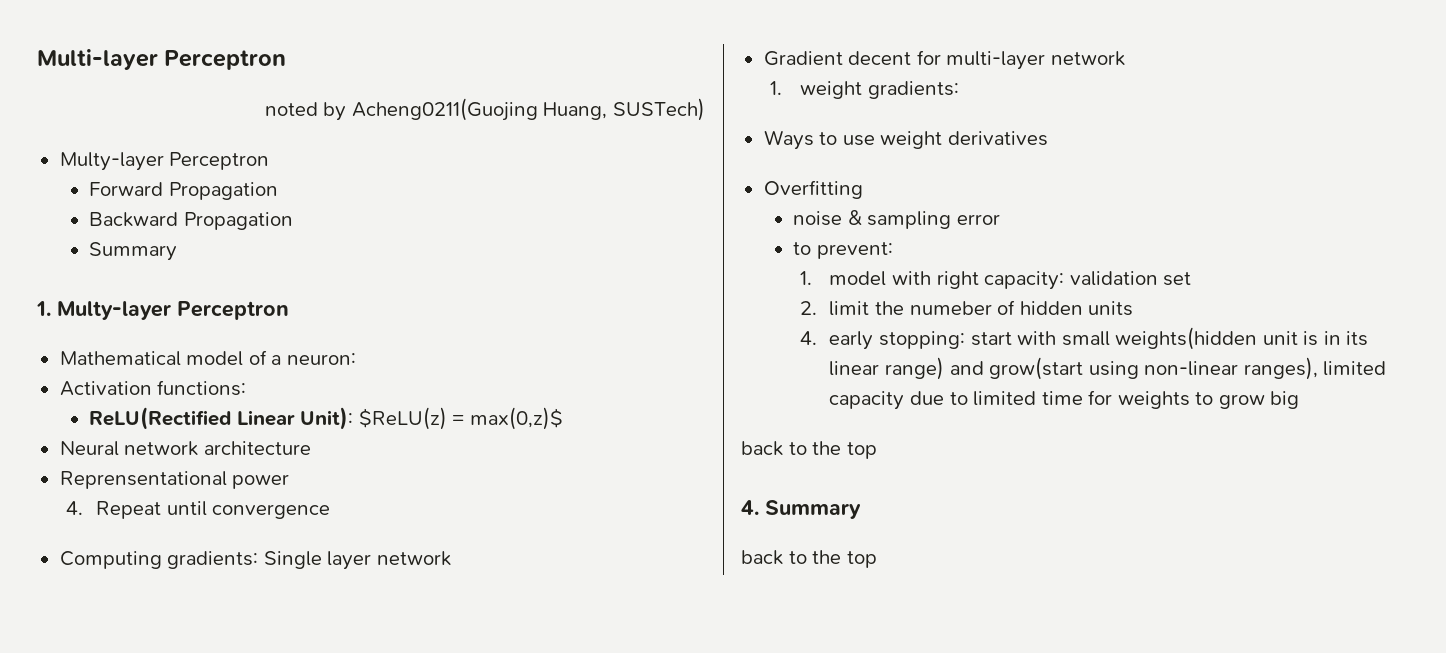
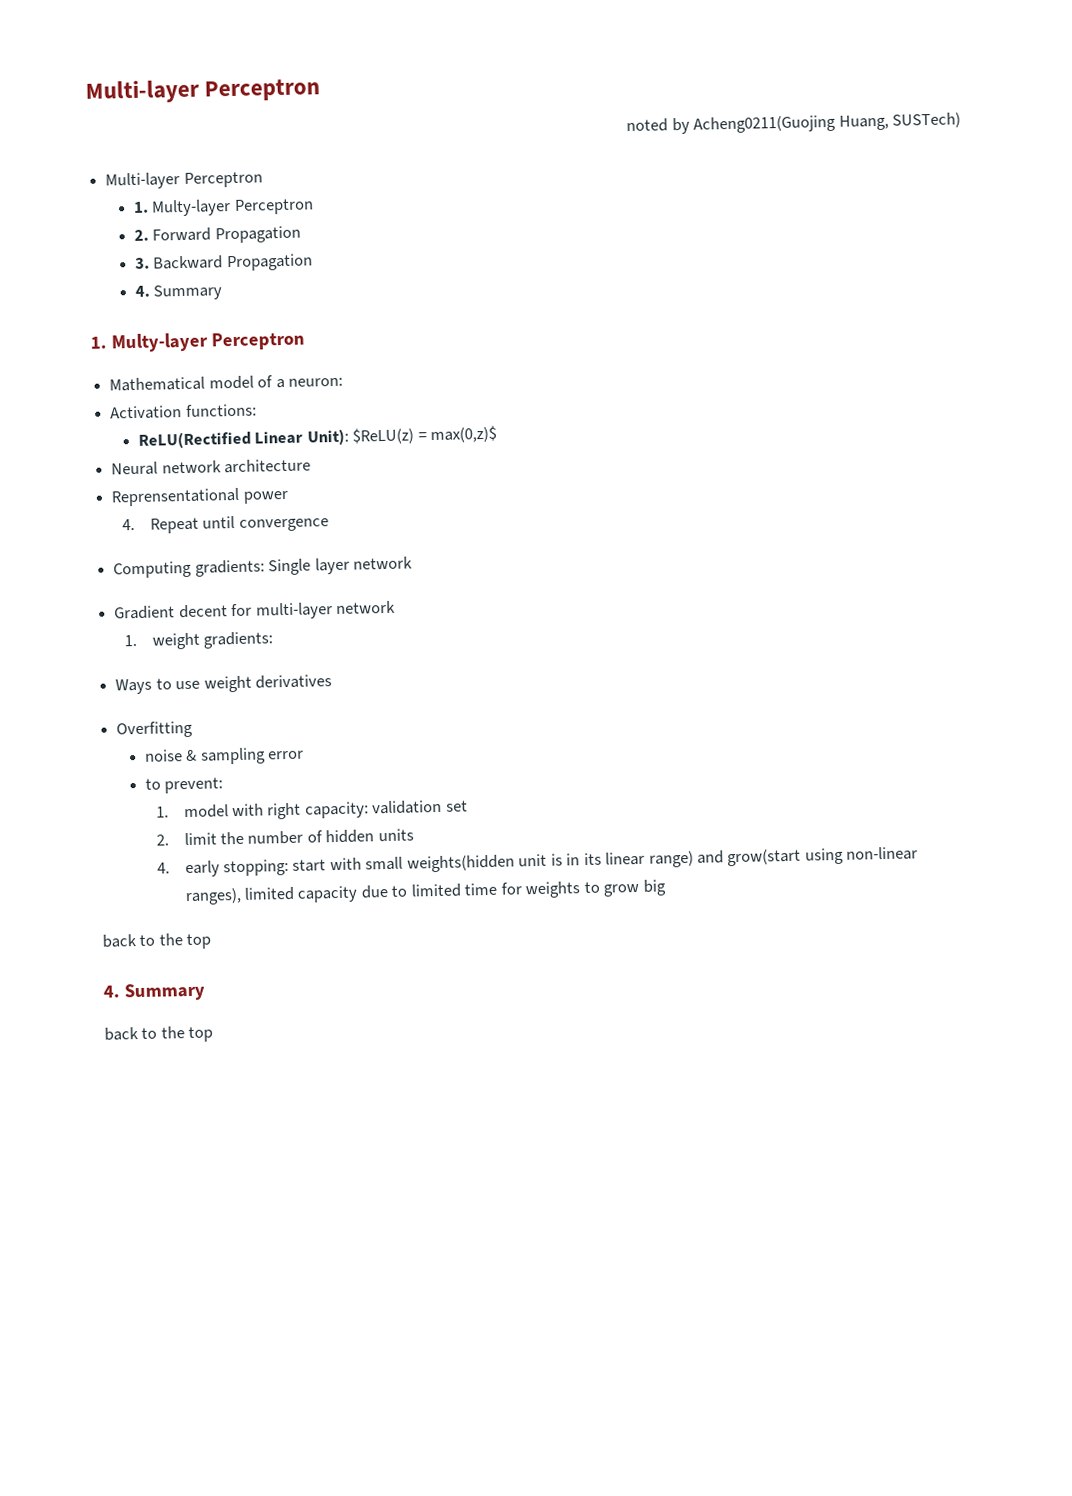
  noted by Acheng0211(Guojing Huang, SUSTech)
- Multy-layer Perceptron
- Forward Propagation
+ Multi-layer Perceptron
+ 1. Multy-layer Perceptron
+ 2. Forward Propagation
- Backward Propagation
- Summary
+ 3. Backward Propagation
+ 4. Summary
- 2. limit the numeber of hidden units
+ 2. limit the number of hidden units

